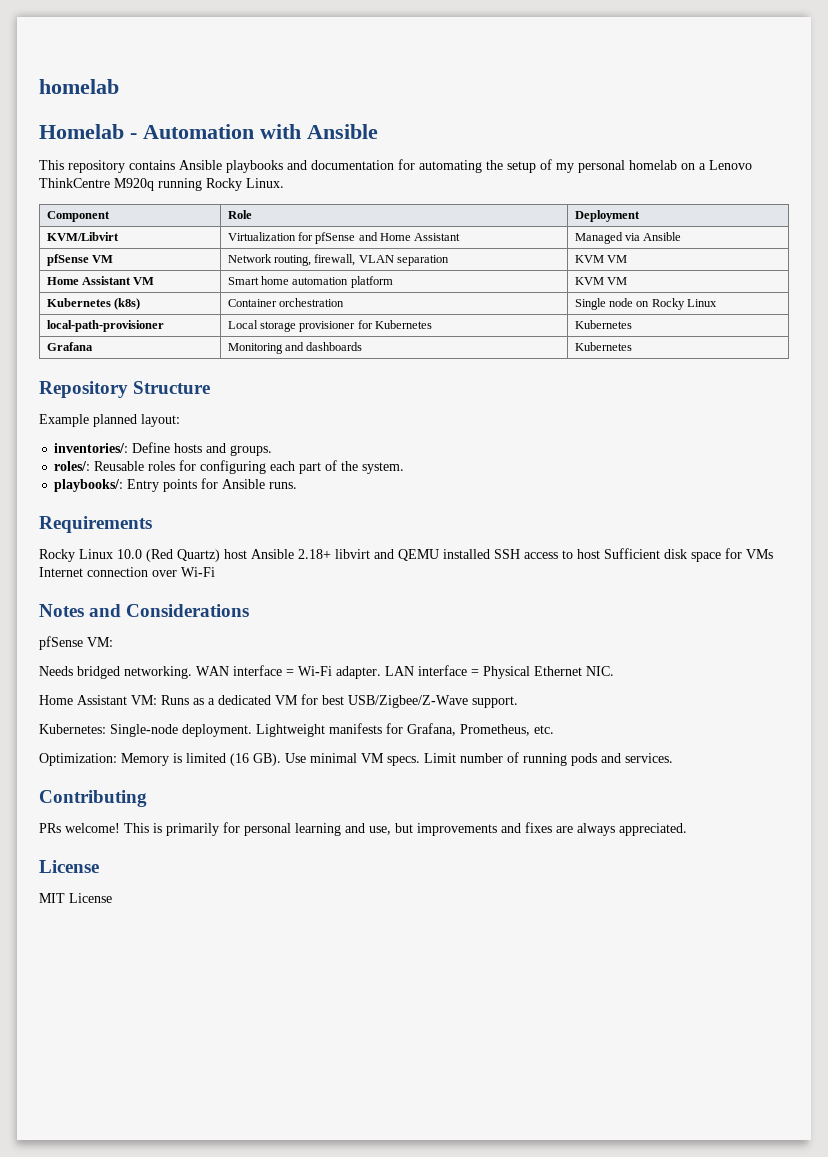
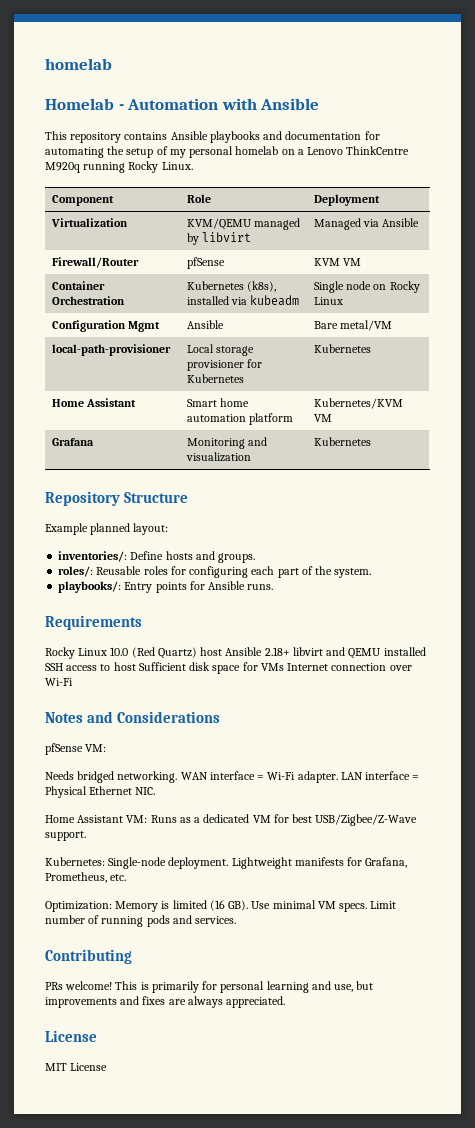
- KVM/Libvirt | Virtualization for pfSense and Home Assistant | Managed via Ansible
+ Virtualization | KVM/QEMU managed by libvirt | Managed via Ansible
- pfSense VM | Network routing, firewall, VLAN separation | KVM VM
- Home Assistant VM | Smart home automation platform | KVM VM
- Kubernetes (k8s) | Container orchestration | Single node on Rocky Linux
+ Firewall/Router | pfSense | KVM VM
+ Container Orchestration | Kubernetes (k8s), installed via kubeadm | Single node on Rocky Linux
+ Configuration Mgmt | Ansible | Bare metal/VM
+ Home Assistant | Smart home automation platform | Kubernetes/KVM VM
- Grafana | Monitoring and dashboards | Kubernetes
+ Grafana | Monitoring and visualization | Kubernetes

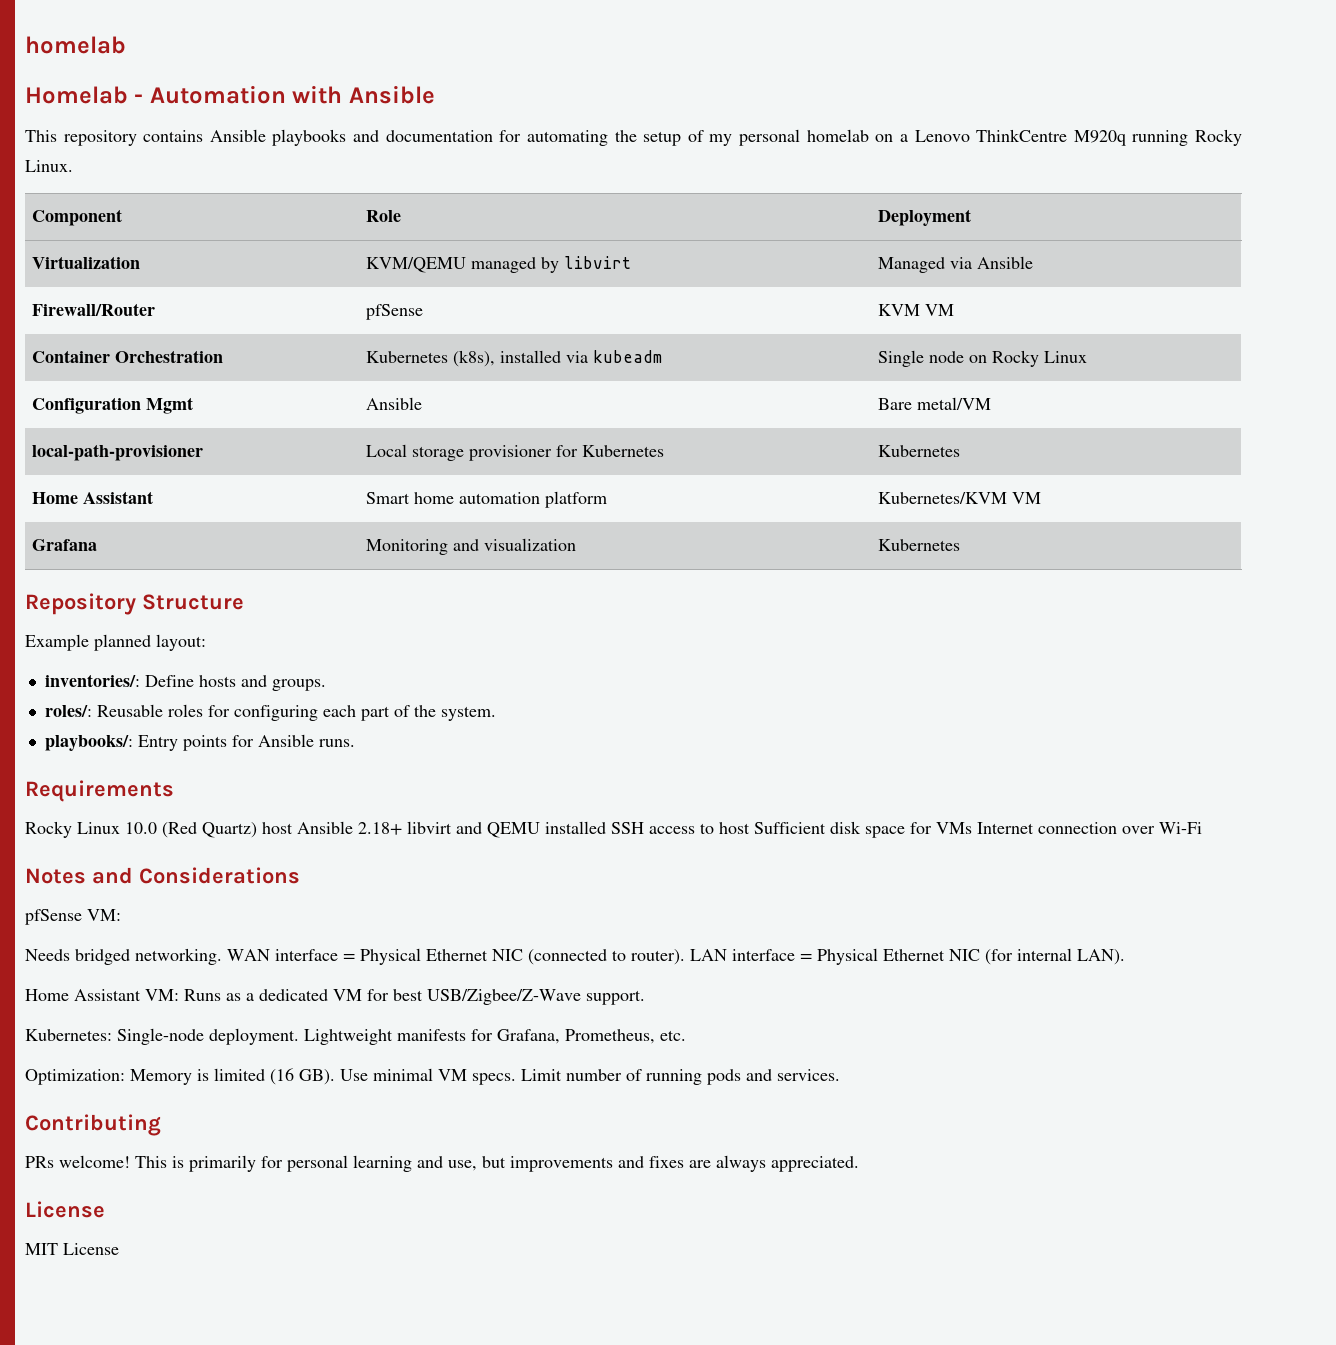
- WAN interface = Wi-Fi adapter.
+ WAN interface = Physical Ethernet NIC (connected to router).
- LAN interface = Physical Ethernet NIC.
+ LAN interface = Physical Ethernet NIC (for internal LAN).

